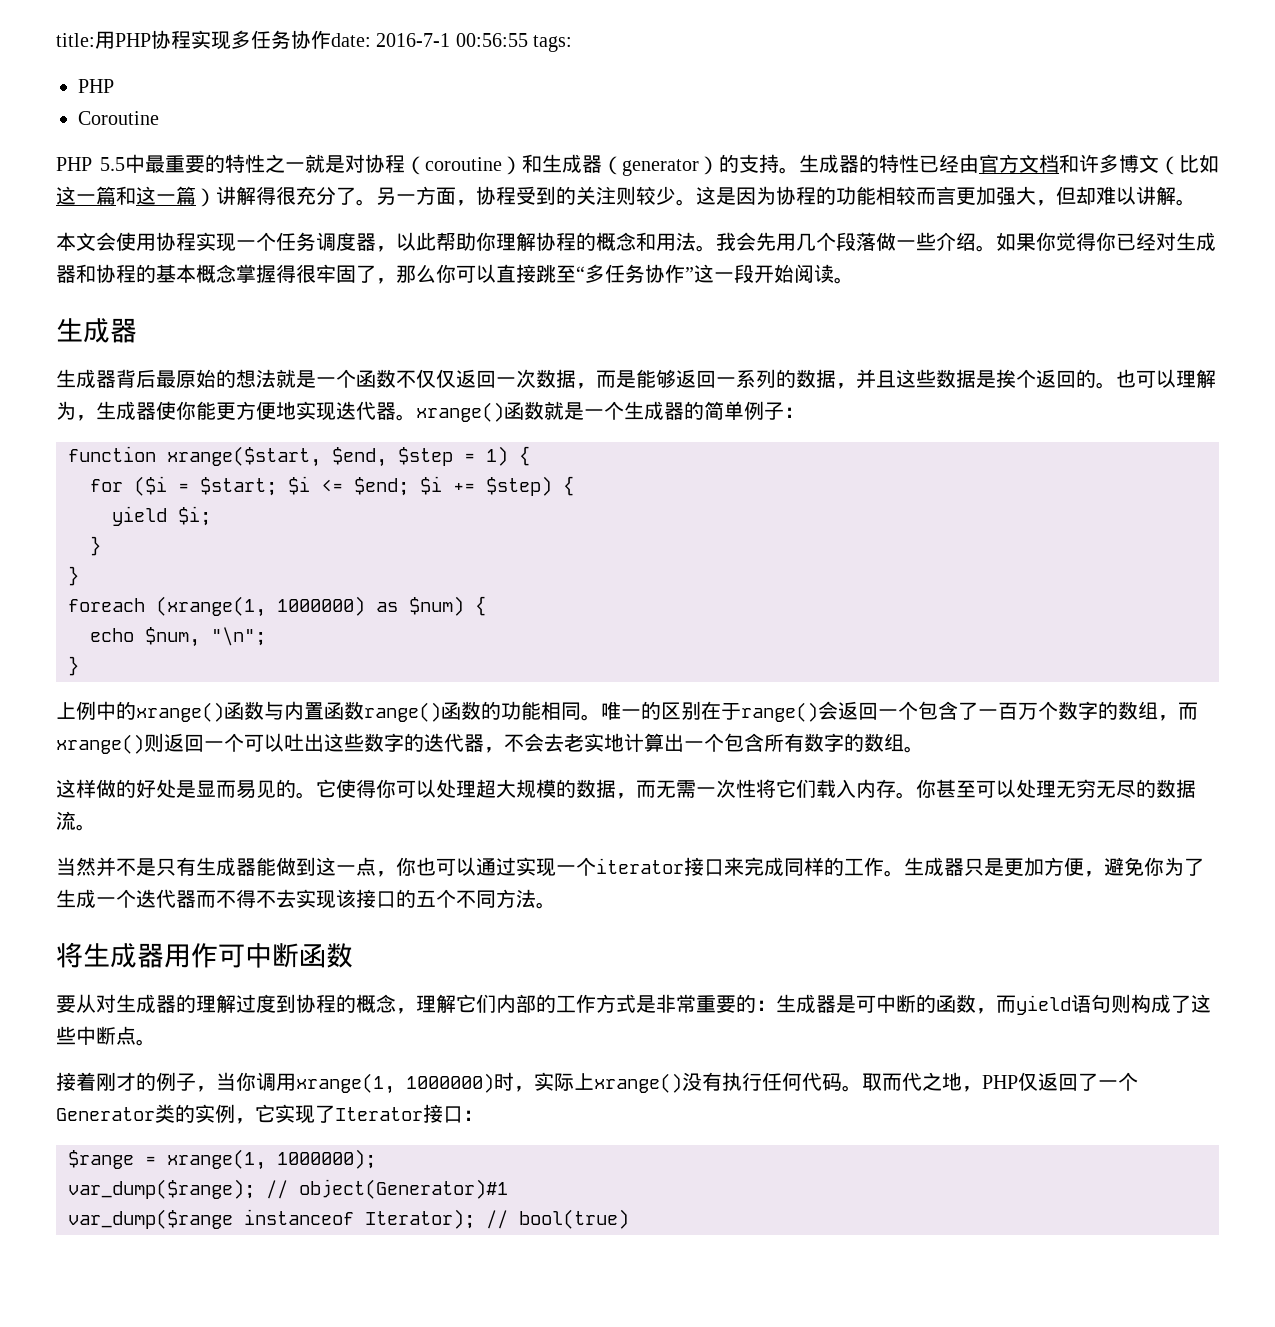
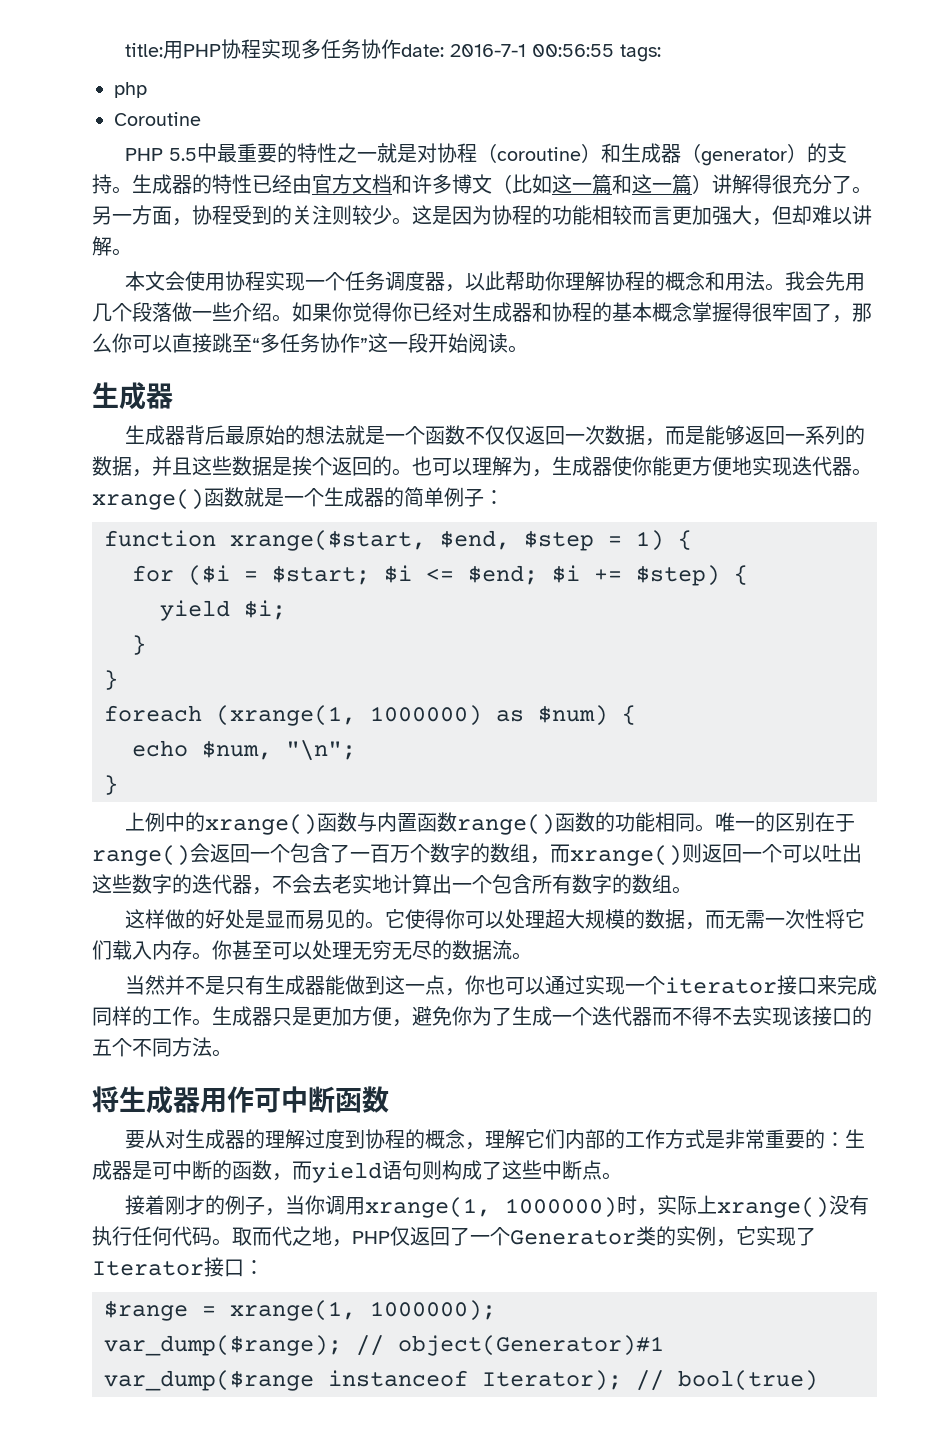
  title:用PHP协程实现多任务协作date: 2016-7-1 00:56:55 tags:
- PHP
+ php

